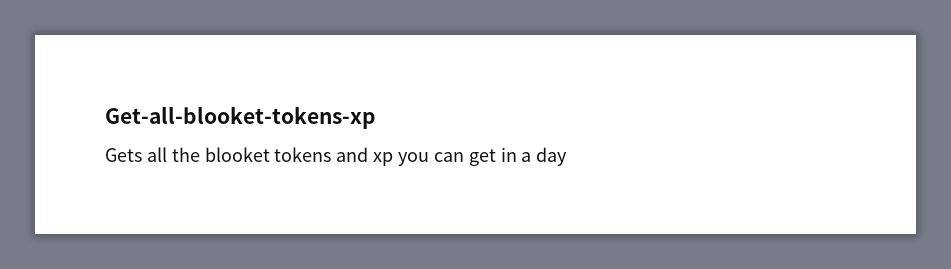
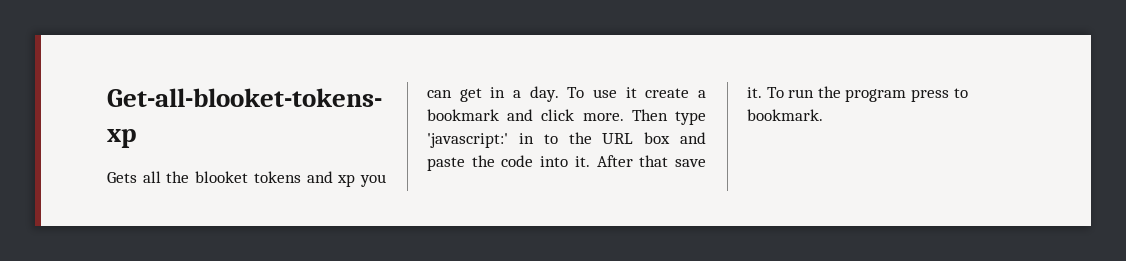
- Gets all the blooket tokens and xp you can get in a day
+ Gets all the blooket tokens and xp you can get in a day. To use it create a bookmark and click more. Then type 'javascript:' in to the URL box and paste the code into it. After that save it. To run the program press to bookmark.

